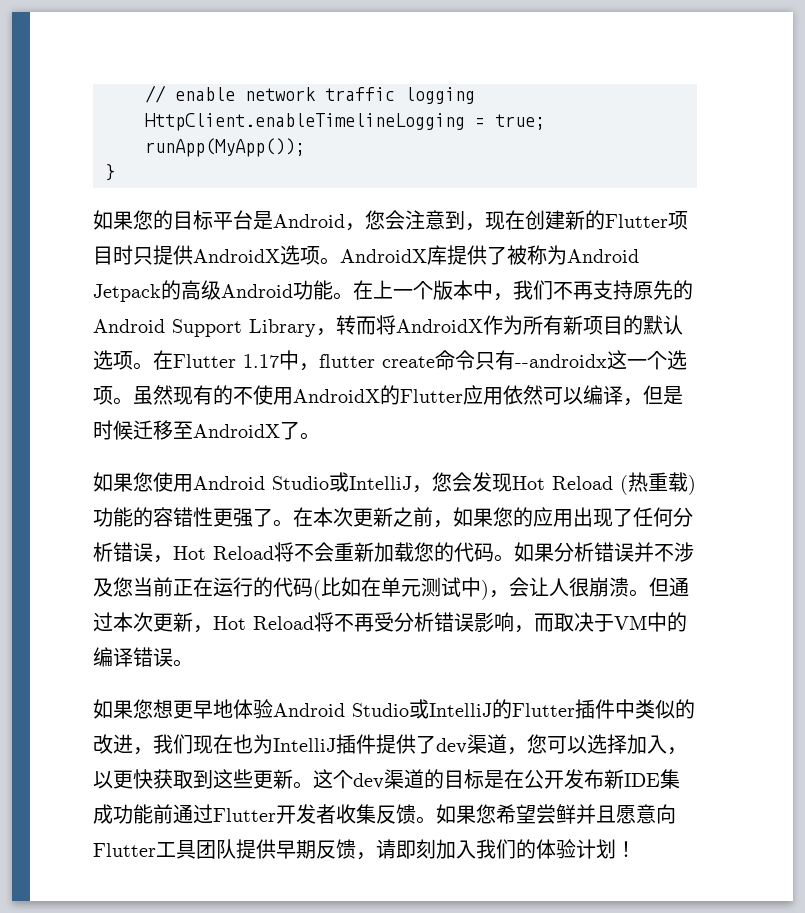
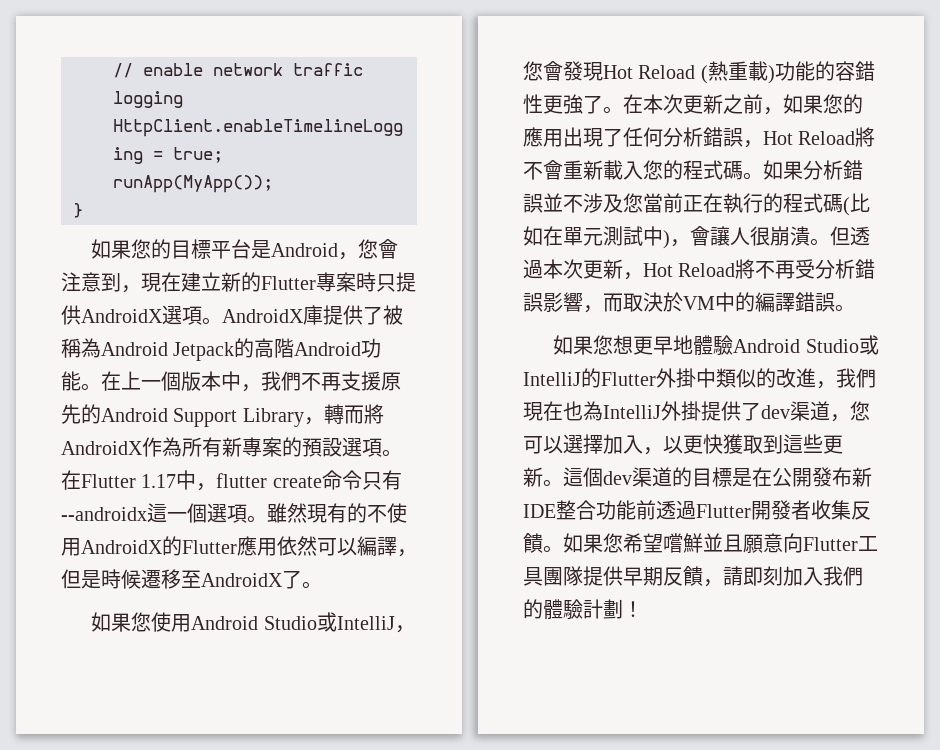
- 如果您的目标平台是Android，您会注意到，现在创建新的Flutter项目时只提供AndroidX选项。AndroidX库提供了被称为Android Jetpack的高级Android功能。
+ 如果您的目標平台是Android，您會注意到，現在建立新的Flutter專案時只提供AndroidX選項。AndroidX庫提供了被稱為Android Jetpack的高階Android功能。
- 在上一个版本中，我们不再支持原先的Android Support Library，转而将AndroidX作为所有新项目的默认选项。
+ 在上一個版本中，我們不再支援原先的Android Support Library，轉而將AndroidX作為所有新專案的預設選項。
- 在Flutter 1.17中，flutter create命令只有--androidx这一个选项。虽然现有的不使用AndroidX的Flutter应用依然可以编译，但是时候迁移至AndroidX了。
+ 在Flutter 1.17中，flutter create命令只有--androidx這一個選項。雖然現有的不使用AndroidX的Flutter應用依然可以編譯，但是時候遷移至AndroidX了。
- 如果您使用Android Studio或IntelliJ，您会发现Hot Reload (热重载)功能的容错性更强了。
+ 如果您使用Android Studio或IntelliJ，您會發現Hot Reload (熱重載)功能的容錯性更強了。
- 在本次更新之前，如果您的应用出现了任何分析错误，Hot Reload将不会重新加载您的代码。
+ 在本次更新之前，如果您的應用出現了任何分析錯誤，Hot Reload將不會重新載入您的程式碼。
- 如果分析错误并不涉及您当前正在运行的代码(比如在单元测试中)，会让人很崩溃。但通过本次更新，Hot Reload将不再受分析错误影响，而取决于VM中的编译错误。
+ 如果分析錯誤並不涉及您當前正在執行的程式碼(比如在單元測試中)，會讓人很崩潰。但透過本次更新，Hot Reload將不再受分析錯誤影響，而取決於VM中的編譯錯誤。
- 如果您想更早地体验Android Studio或IntelliJ的Flutter插件中类似的改进，我们现在也为IntelliJ插件提供了dev渠道，您可以选择加入，以更快获取到这些更新。
+ 如果您想更早地體驗Android Studio或IntelliJ的Flutter外掛中類似的改進，我們現在也為IntelliJ外掛提供了dev渠道，您可以選擇加入，以更快獲取到這些更新。
- 这个dev渠道的目标是在公开发布新IDE集成功能前通过Flutter开发者收集反馈。
+ 這個dev渠道的目標是在公開發布新IDE整合功能前透過Flutter開發者收集反饋。
- 如果您希望尝鲜并且愿意向Flutter工具团队提供早期反馈，请即刻加入我们的体验计划！
+ 如果您希望嚐鮮並且願意向Flutter工具團隊提供早期反饋，請即刻加入我們的體驗計劃！

